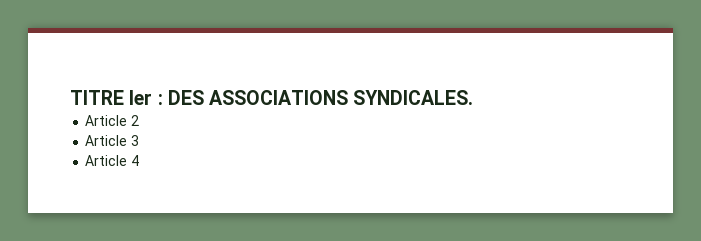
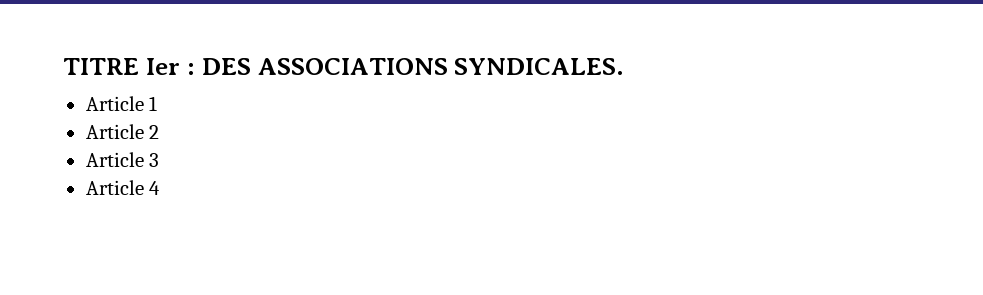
+ Article 1

